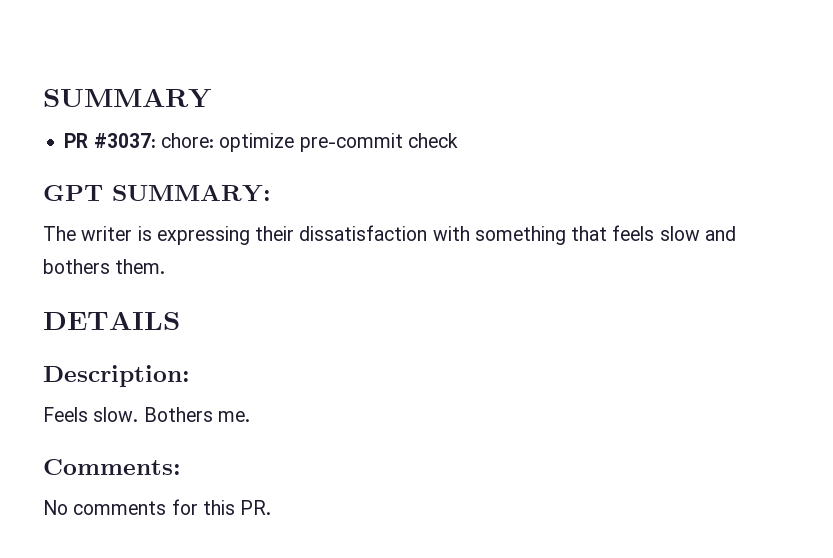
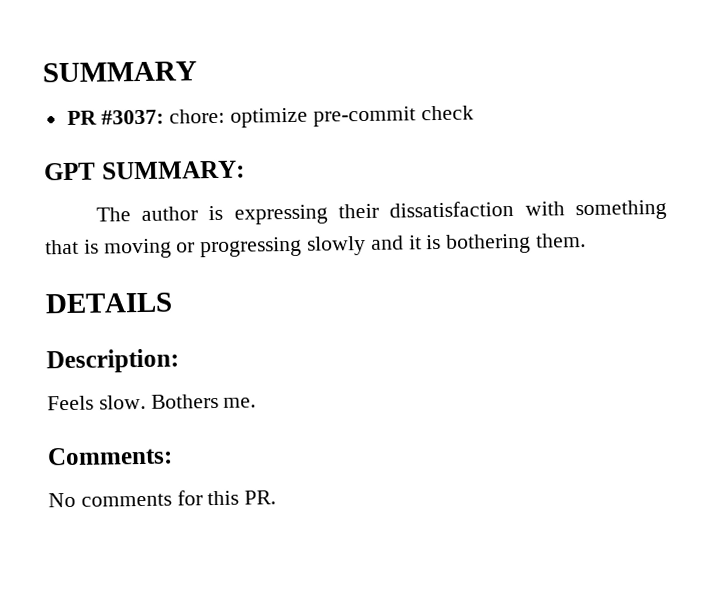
- The writer is expressing their dissatisfaction with something that feels slow and bothers them.
+ The author is expressing their dissatisfaction with something that is moving or progressing slowly and it is bothering them.

